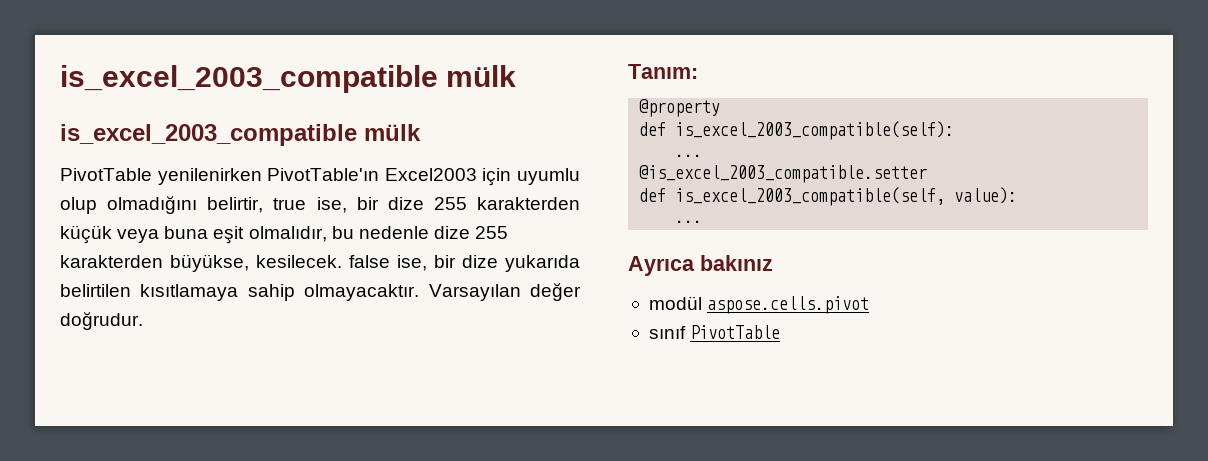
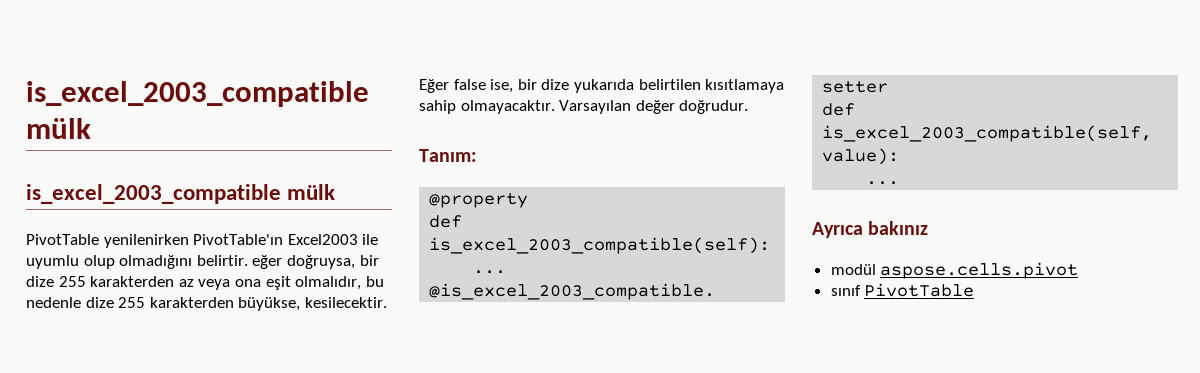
- PivotTable yenilenirken PivotTable'ın Excel2003 için uyumlu olup olmadığını belirtir, true ise, bir dize 255 karakterden küçük veya buna eşit olmalıdır, bu nedenle dize 255 karakterden büyükse, kesilecek. false ise, bir dize yukarıda belirtilen kısıtlamaya sahip olmayacaktır.
+ PivotTable yenilenirken PivotTable'ın Excel2003 ile uyumlu olup olmadığını belirtir. eğer doğruysa, bir dize 255 karakterden az veya ona eşit olmalıdır, bu nedenle dize 255 karakterden büyükse, kesilecektir. Eğer false ise, bir dize yukarıda belirtilen kısıtlamaya sahip olmayacaktır.

